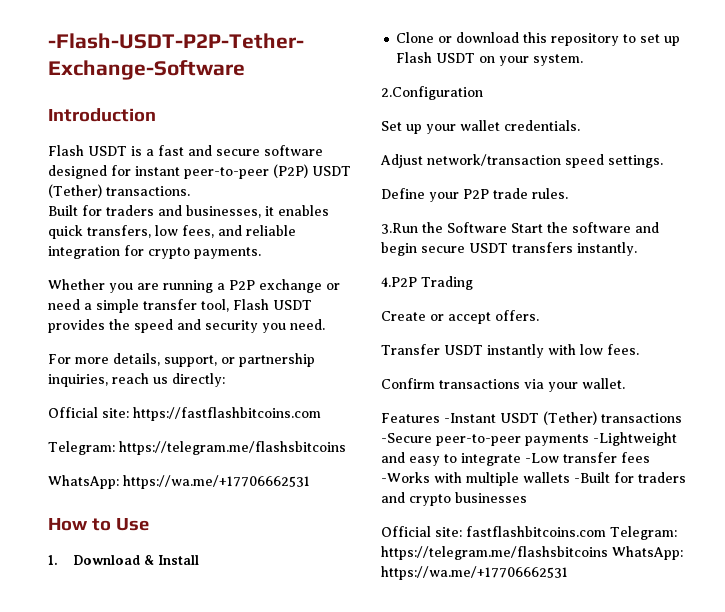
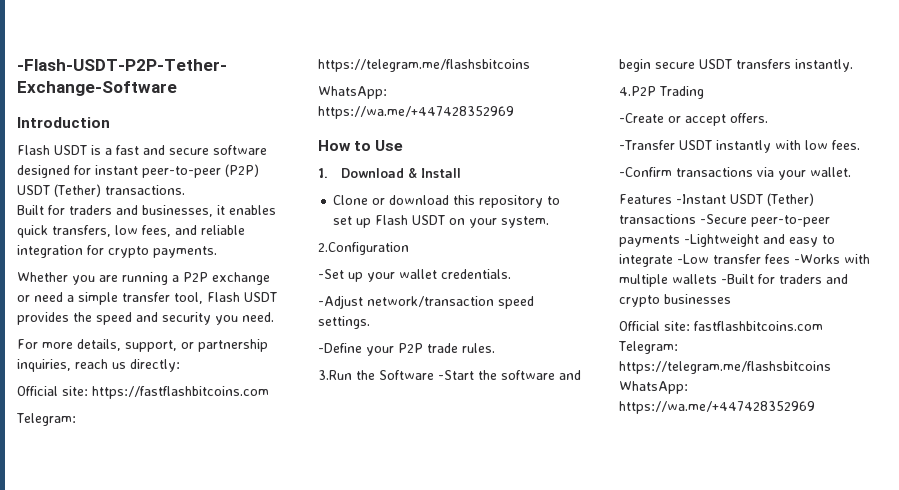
  Official site: https://fastflashbitcoins.com
  Telegram: https://telegram.me/flashsbitcoins
- WhatsApp: https://wa.me/+17706662531
+ WhatsApp: https://wa.me/+447428352969
- Set up your wallet credentials.
+ -Set up your wallet credentials.
- Adjust network/transaction speed settings.
+ -Adjust network/transaction speed settings.
- Define your P2P trade rules.
+ -Define your P2P trade rules.
- 3.Run the Software Start the software and begin secure USDT transfers instantly.
+ 3.Run the Software -Start the software and begin secure USDT transfers instantly.
- Create or accept offers.
+ -Create or accept offers.
- Transfer USDT instantly with low fees.
+ -Transfer USDT instantly with low fees.
- Confirm transactions via your wallet.
+ -Confirm transactions via your wallet.
- Official site: fastflashbitcoins.com Telegram: https://telegram.me/flashsbitcoins WhatsApp: https://wa.me/+17706662531
+ Official site: fastflashbitcoins.com Telegram: https://telegram.me/flashsbitcoins WhatsApp: https://wa.me/+447428352969

